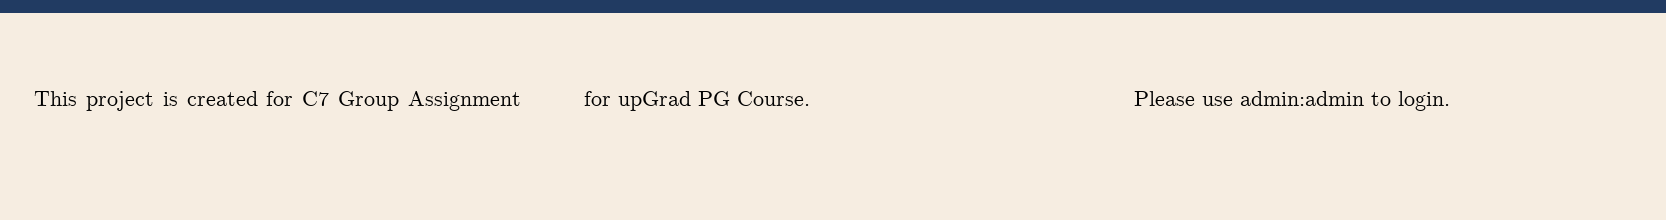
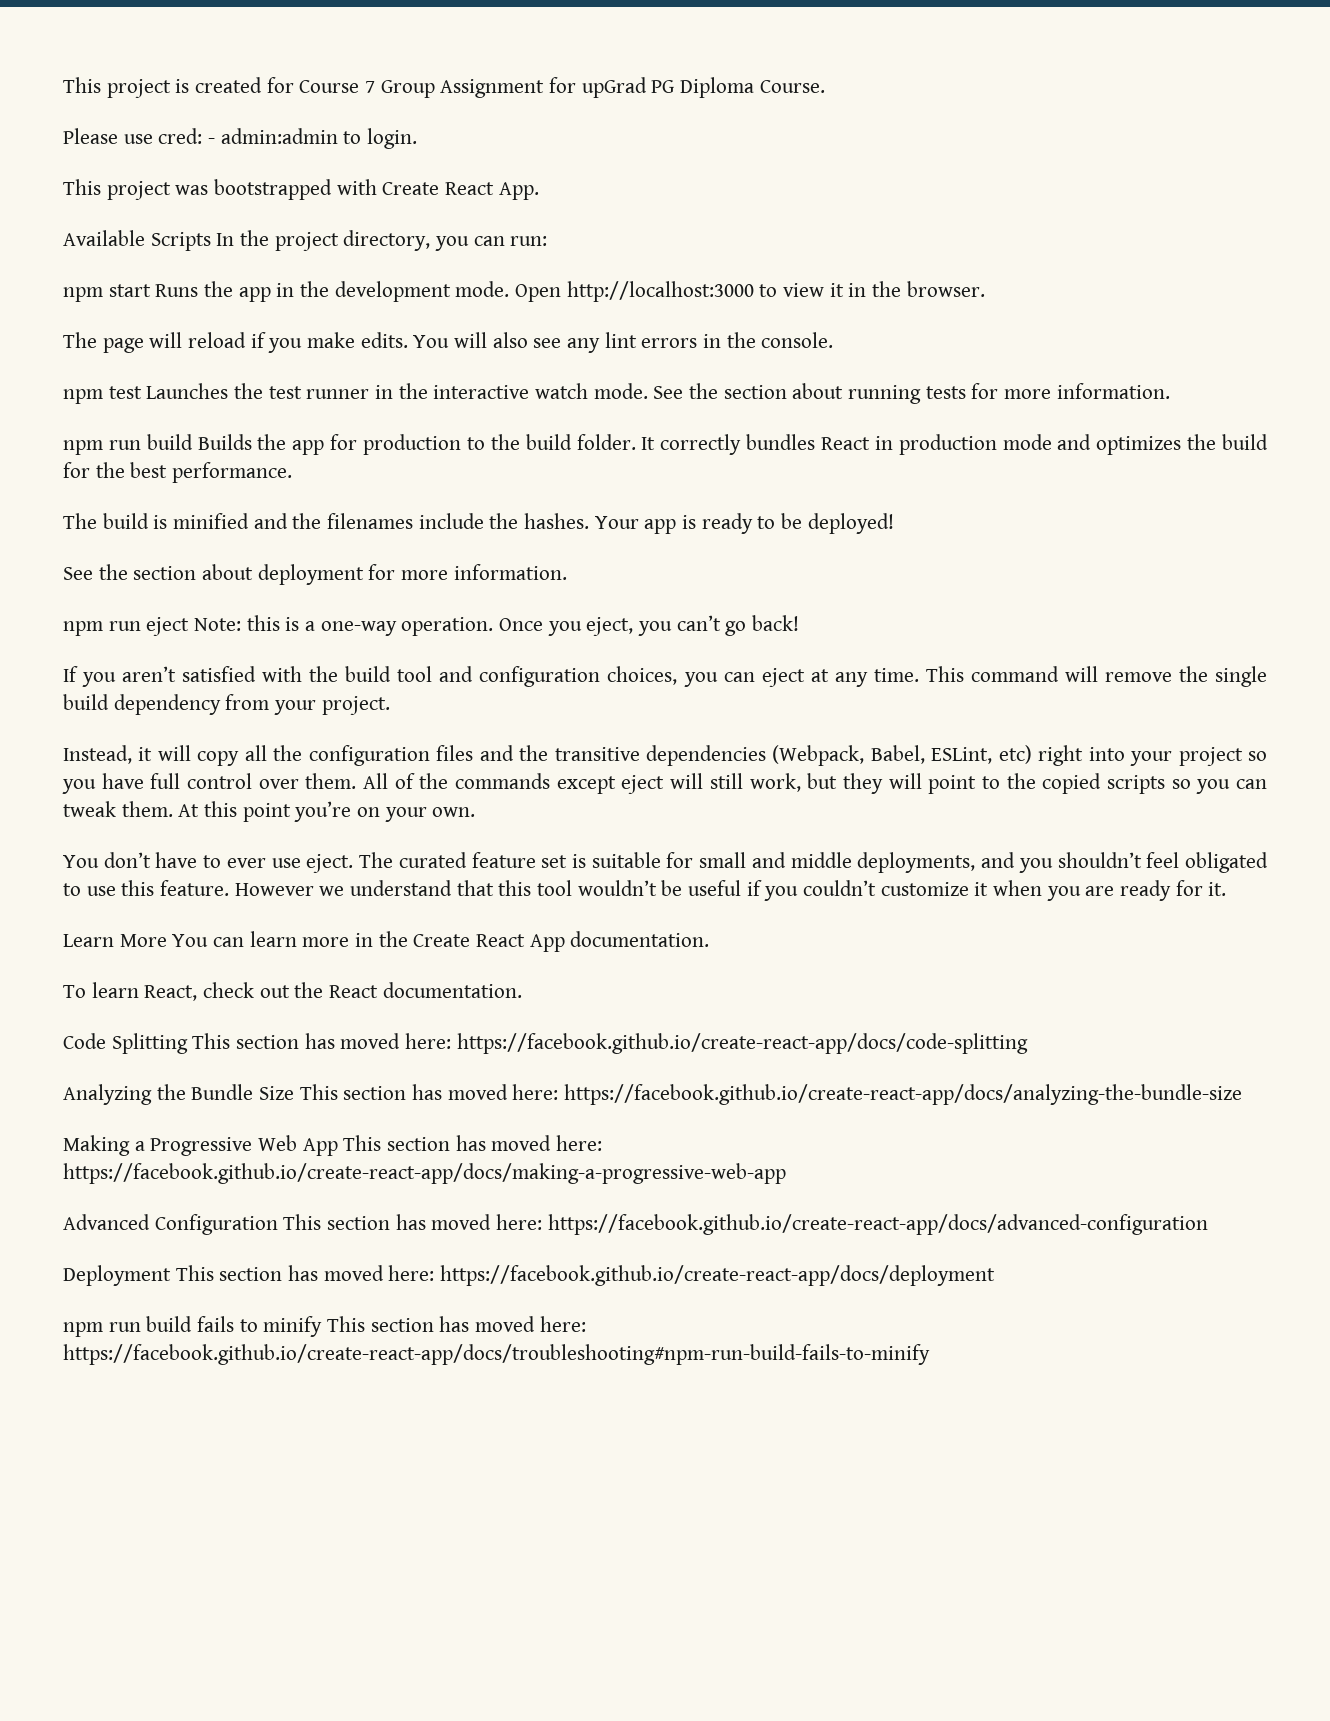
- This project is created for C7 Group Assignment for upGrad PG Course.
+ This project is created for Course 7 Group Assignment for upGrad PG Diploma Course.
- Please use admin:admin to login.
+ Please use cred: - admin:admin to login.
+ This project was bootstrapped with Create React App.
+ Available Scripts In the project directory, you can run:
+ npm start Runs the app in the development mode. Open http://localhost:3000 to view it in the browser.
+ The page will reload if you make edits. You will also see any lint errors in the console.
+ npm test Launches the test runner in the interactive watch mode. See the section about running tests for more information.
+ npm run build Builds the app for production to the build folder. It correctly bundles React in production mode and optimizes the build for the best performance.
+ The build is minified and the filenames include the hashes. Your app is ready to be deployed!
+ See the section about deployment for more information.
+ npm run eject Note: this is a one-way operation. Once you eject, you can’t go back!
+ If you aren’t satisfied with the build tool and configuration choices, you can eject at any time. This command will remove the single build dependency from your project.
+ Instead, it will copy all the configuration files and the transitive dependencies (Webpack, Babel, ESLint, etc) right into your project so you have full control over them. All of the commands except eject will still work, but they will point to the copied scripts so you can tweak them. At this point you’re on your own.
+ You don’t have to ever use eject. The curated feature set is suitable for small and middle deployments, and you shouldn’t feel obligated to use this feature. However we understand that this tool wouldn’t be useful if you couldn’t customize it when you are ready for it.
+ Learn More You can learn more in the Create React App documentation.
+ To learn React, check out the React documentation.
+ Code Splitting This section has moved here: https://facebook.github.io/create-react-app/docs/code-splitting
+ Analyzing the Bundle Size This section has moved here: https://facebook.github.io/create-react-app/docs/analyzing-the-bundle-size
+ Making a Progressive Web App This section has moved here: https://facebook.github.io/create-react-app/docs/making-a-progressive-web-app
+ Advanced Configuration This section has moved here: https://facebook.github.io/create-react-app/docs/advanced-configuration
+ Deployment This section has moved here: https://facebook.github.io/create-react-app/docs/deployment
+ npm run build fails to minify This section has moved here: https://facebook.github.io/create-react-app/docs/troubleshooting#npm-run-build-fails-to-minify

